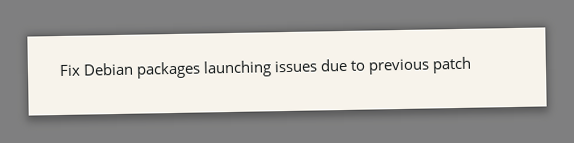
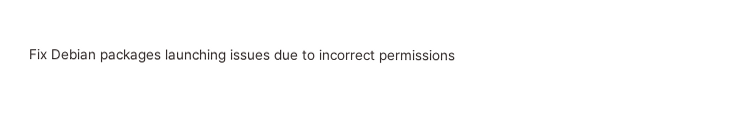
- Fix Debian packages launching issues due to previous patch
+ Fix Debian packages launching issues due to incorrect permissions

